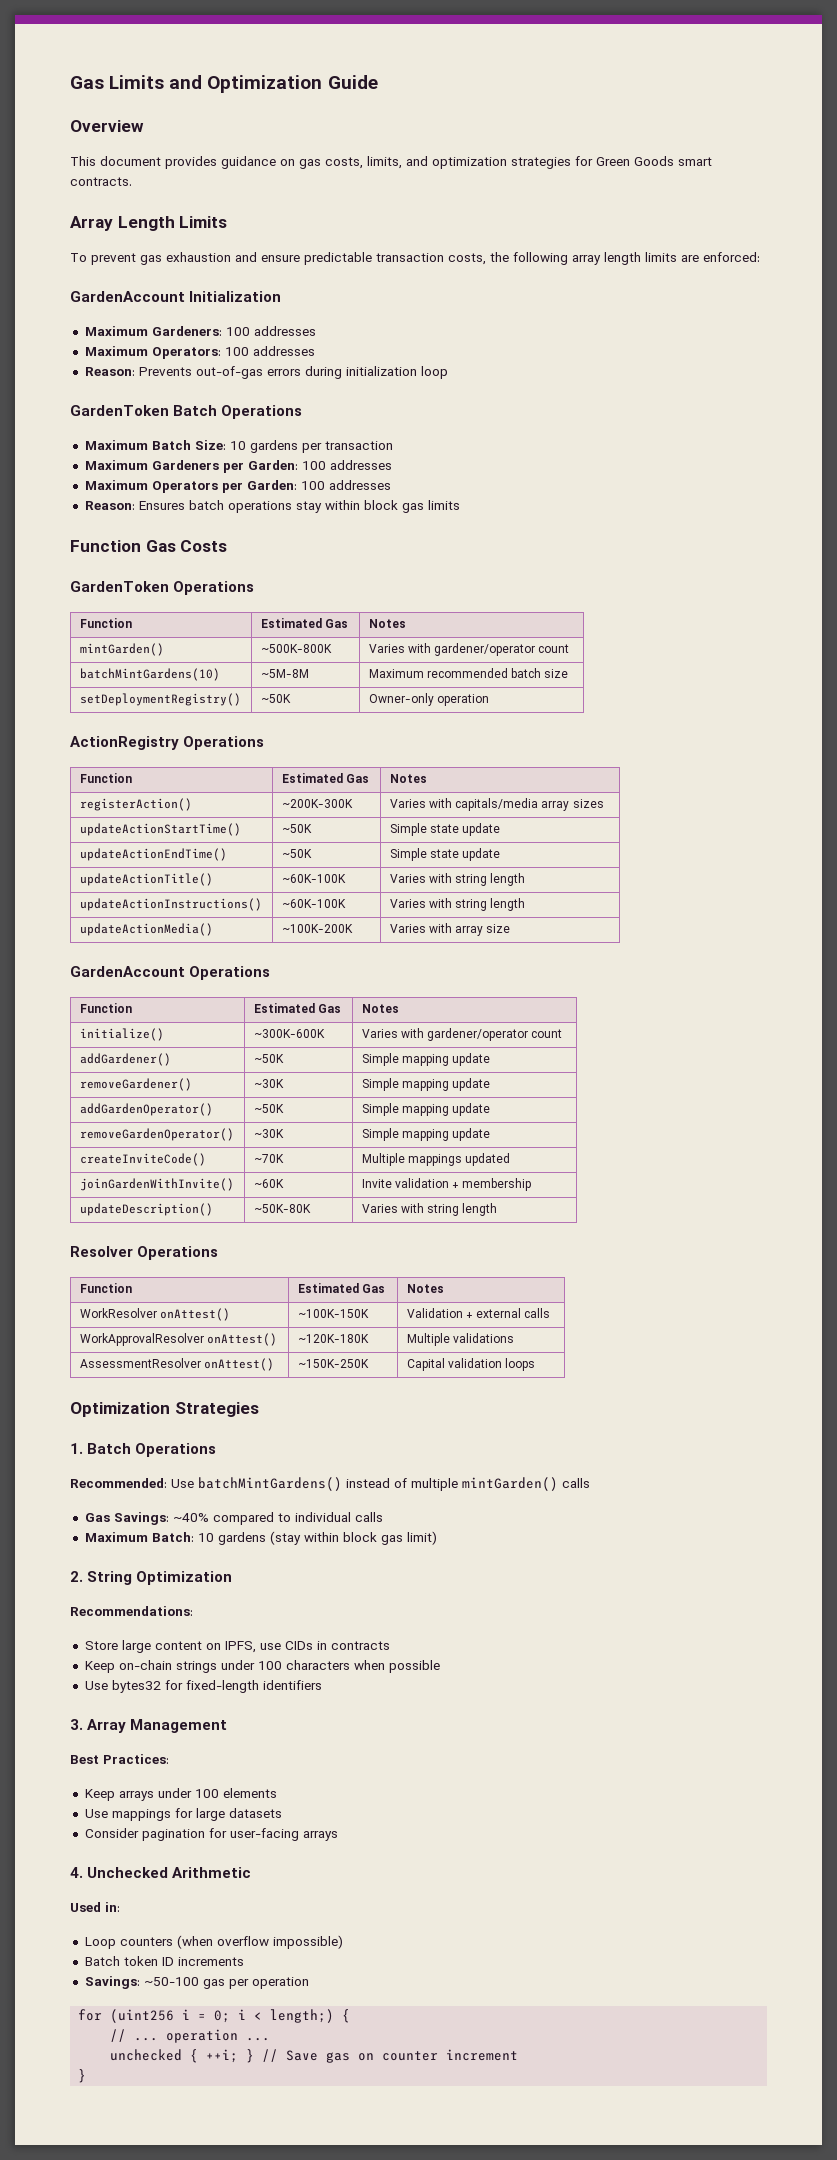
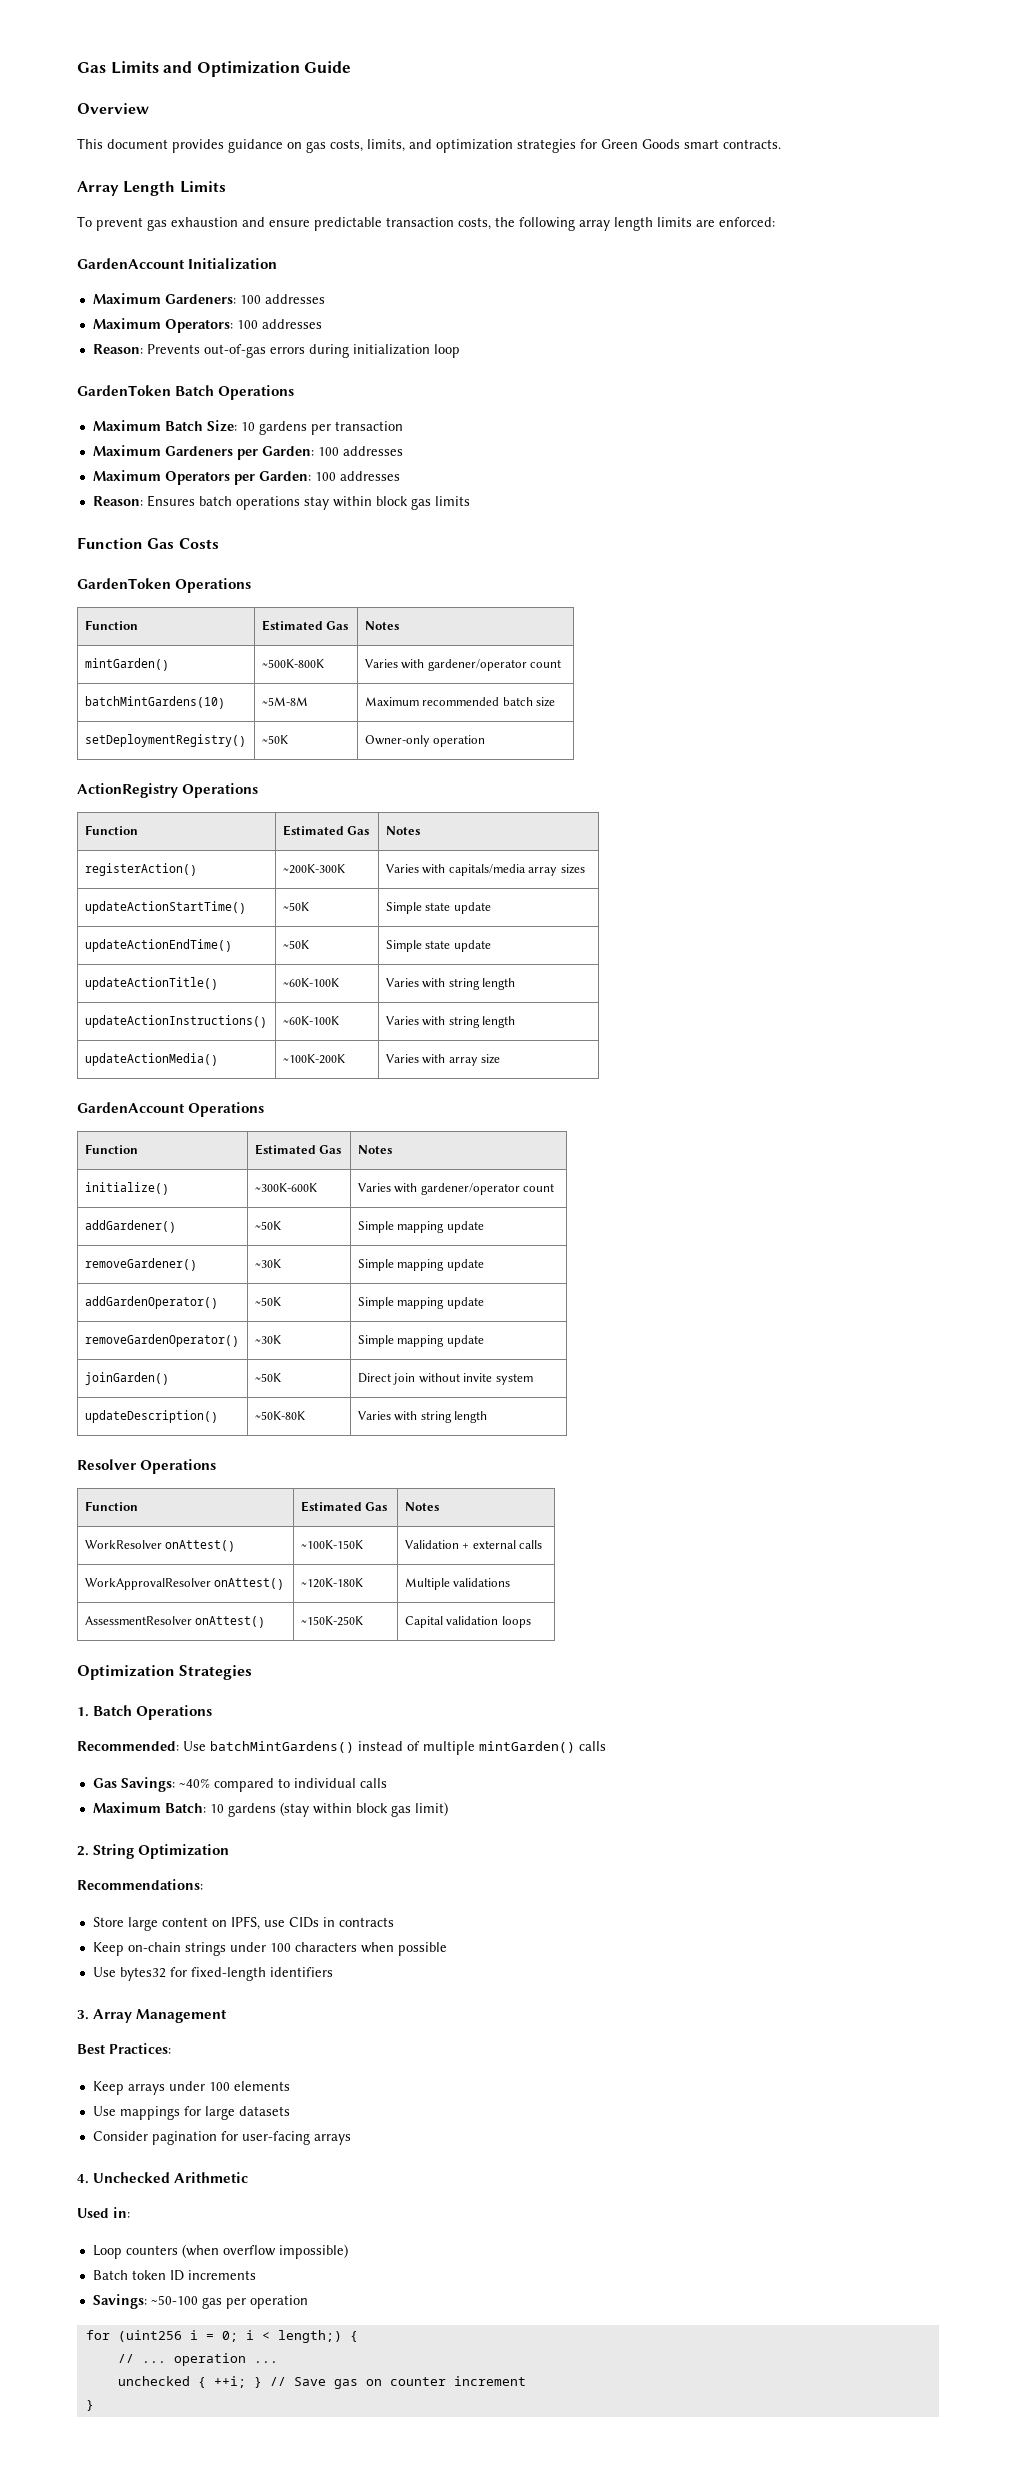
- createInviteCode() | ~70K | Multiple mappings updated
- joinGardenWithInvite() | ~60K | Invite validation + membership
+ joinGarden() | ~50K | Direct join without invite system

